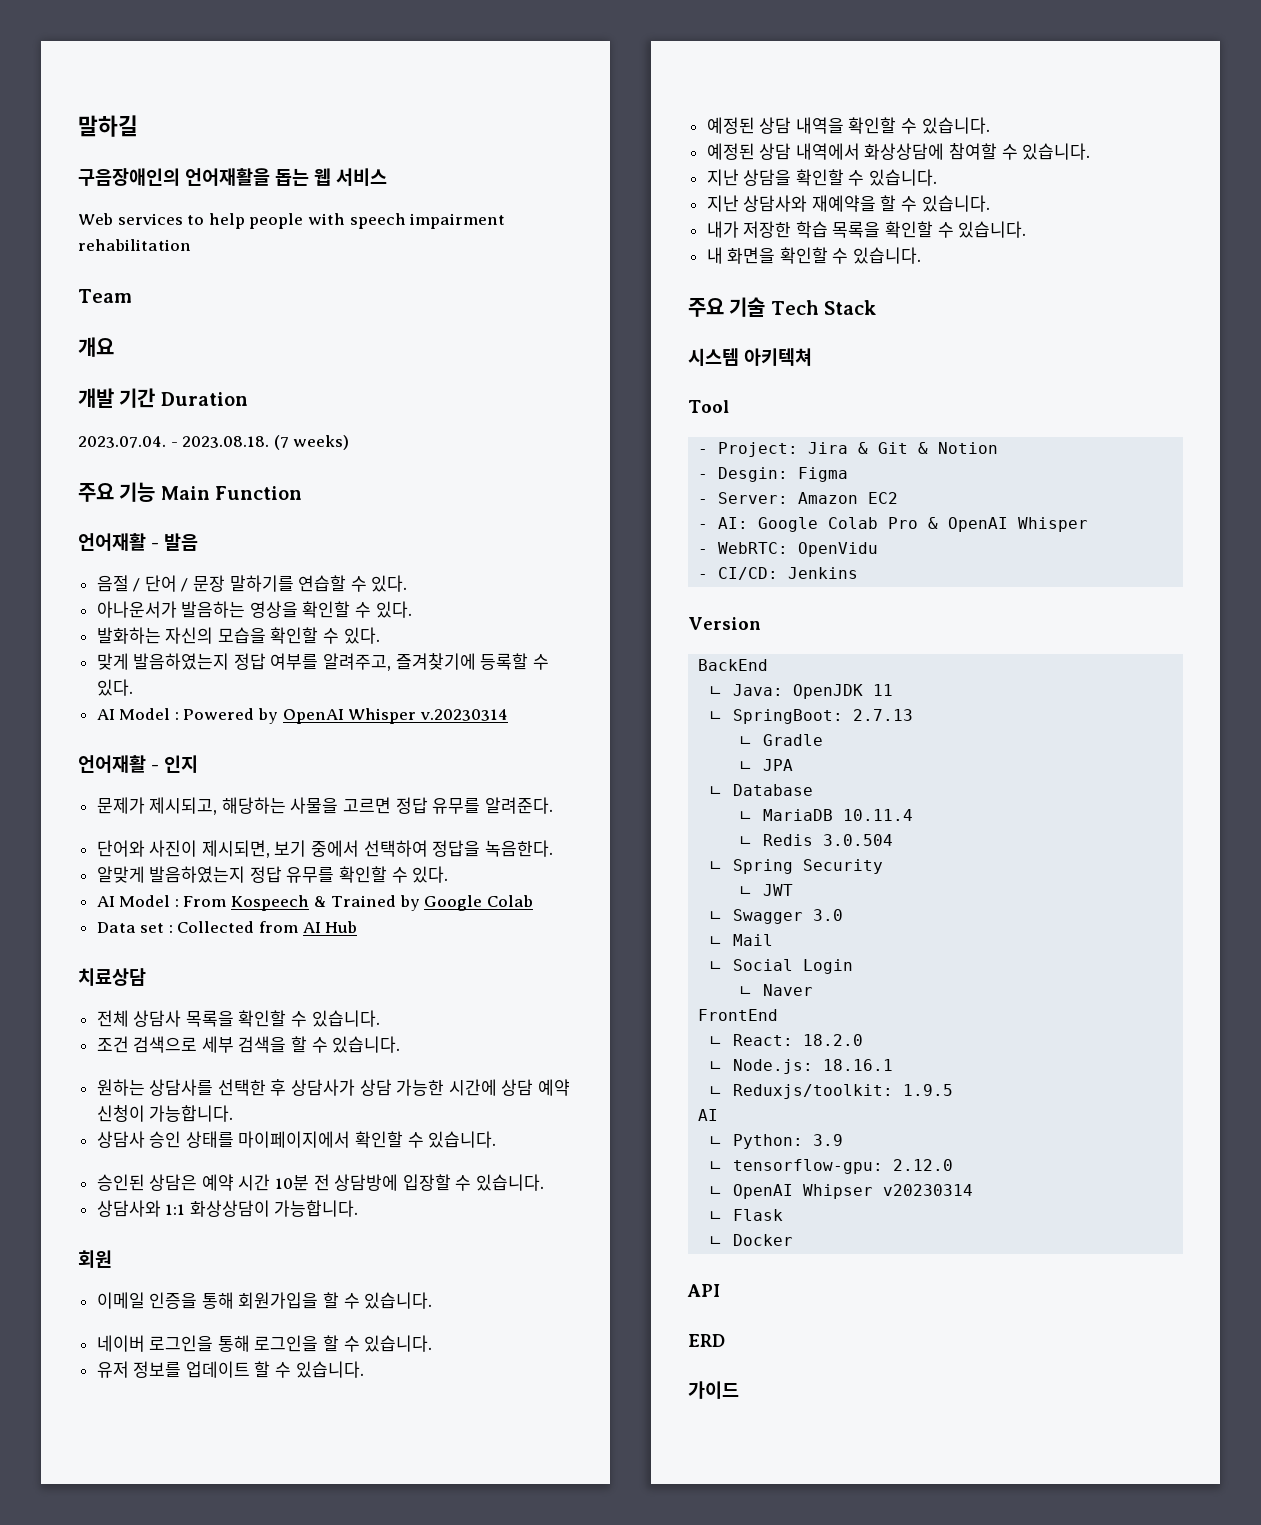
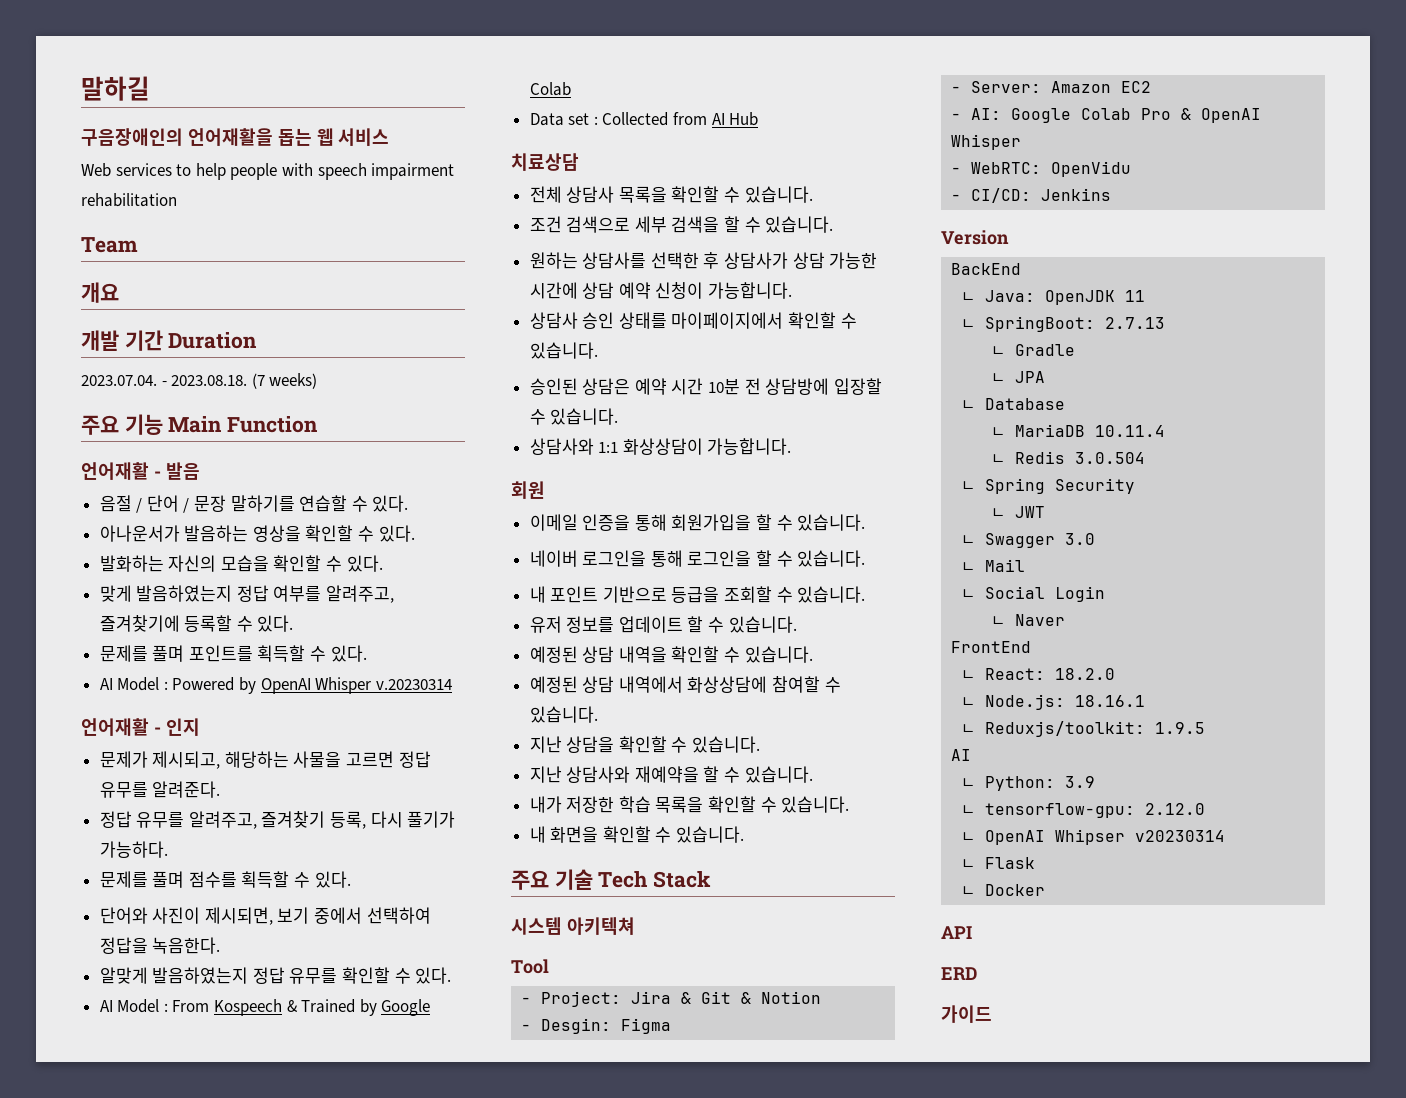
+ 문제를 풀며 포인트를 획득할 수 있다.
+ 정답 유무를 알려주고, 즐겨찾기 등록, 다시 풀기가 가능하다.
+ 문제를 풀며 점수를 획득할 수 있다.
+ 내 포인트 기반으로 등급을 조회할 수 있습니다.

